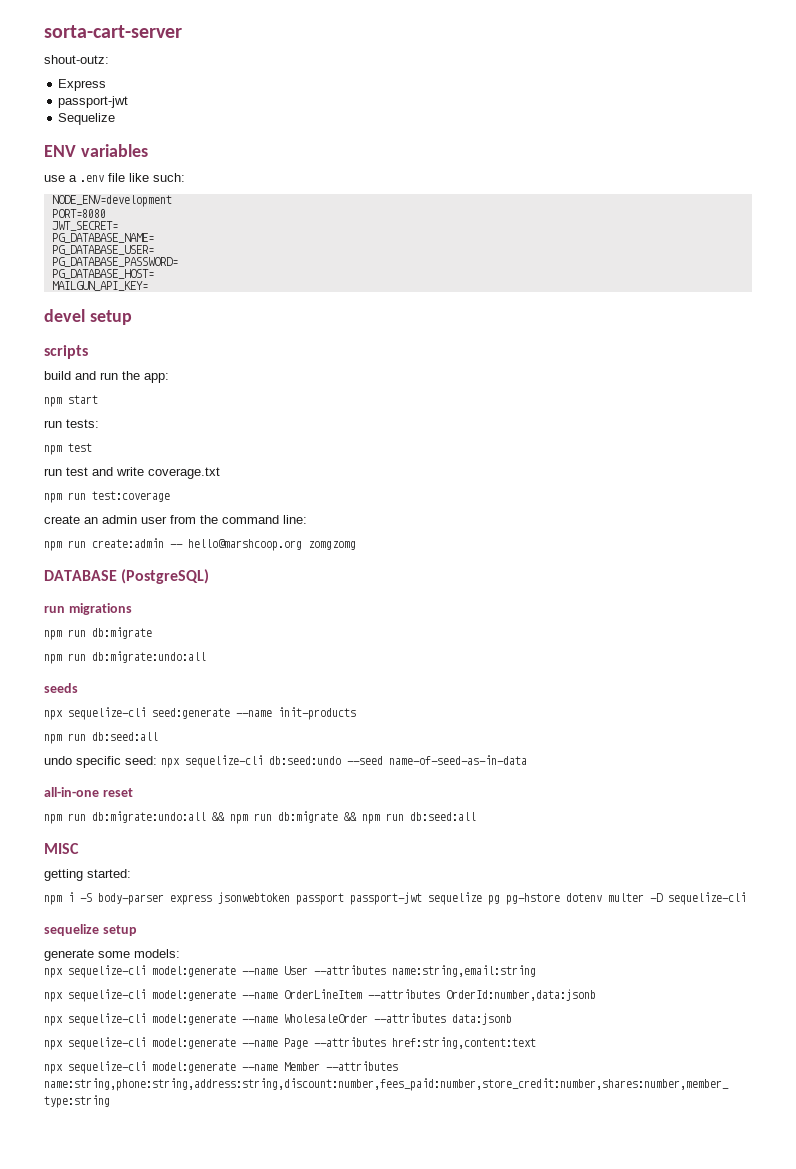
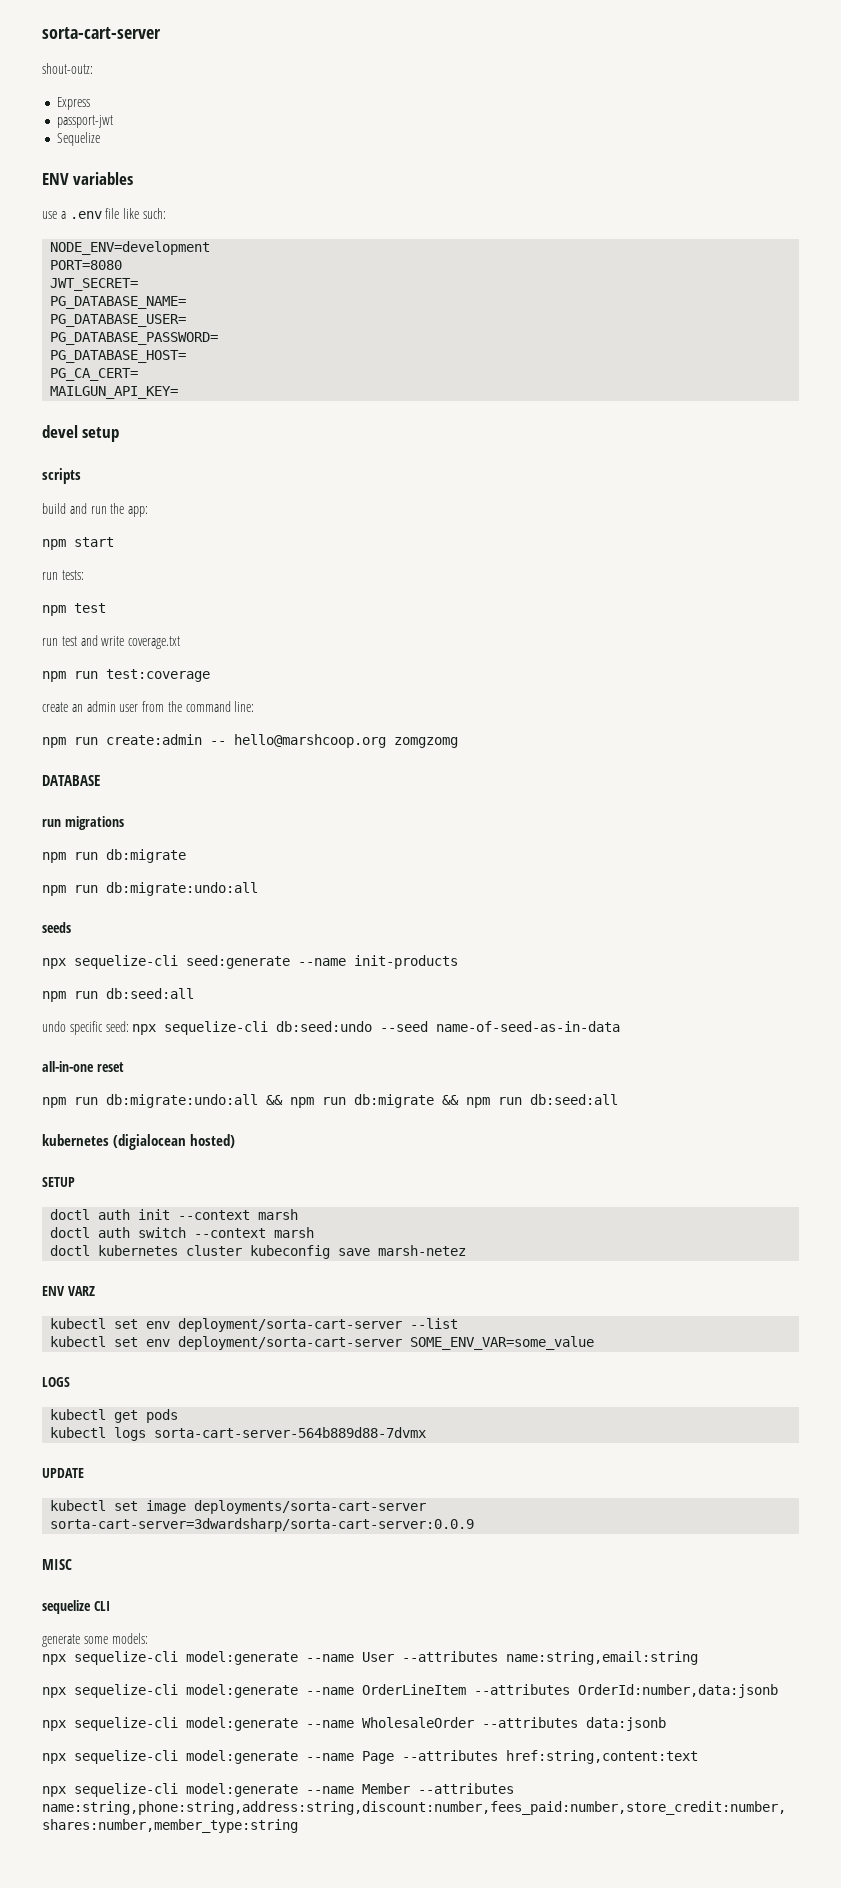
+ PG_CA_CERT=
- DATABASE (PostgreSQL)
+ DATABASE
+ kubernetes (digialocean hosted)
+ SETUP
+ doctl auth init --context marsh
+ doctl auth switch --context marsh
+ doctl kubernetes cluster kubeconfig save marsh-netez
+ ENV VARZ
+ kubectl set env deployment/sorta-cart-server --list
+ kubectl set env deployment/sorta-cart-server SOME_ENV_VAR=some_value
+ LOGS
+ kubectl get pods
+ kubectl logs sorta-cart-server-564b889d88-7dvmx
+ UPDATE
+ kubectl set image deployments/sorta-cart-server sorta-cart-server=3dwardsharp/sorta-cart-server:0.0.9
  MISC
- getting started:
- npm i -S body-parser express jsonwebtoken passport passport-jwt sequelize pg pg-hstore dotenv multer -D sequelize-cli
- sequelize setup
+ sequelize CLI

